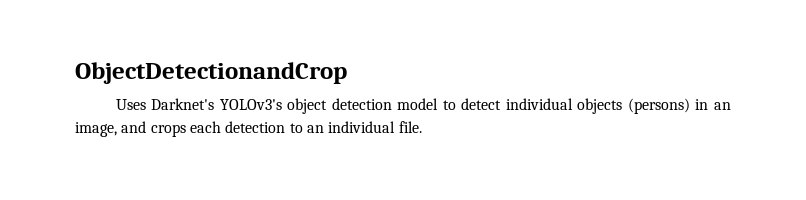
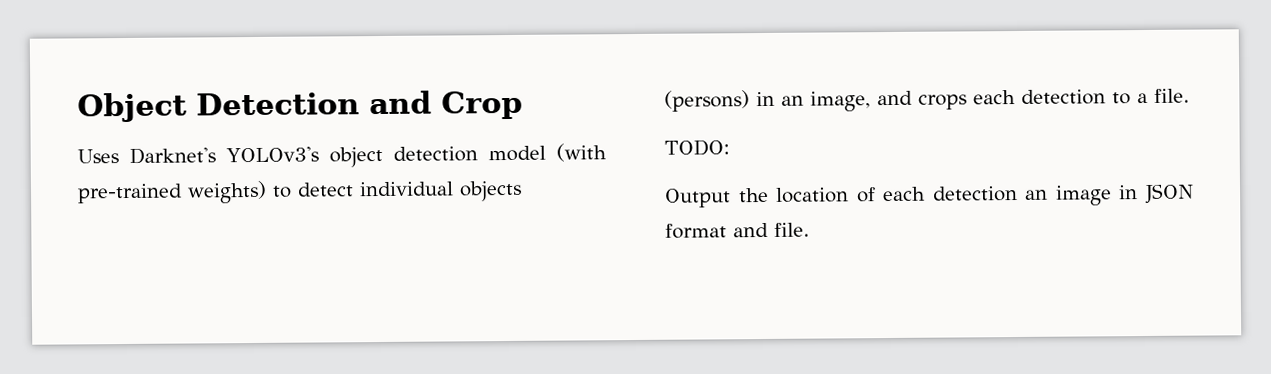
- ObjectDetectionandCrop
+ Object Detection and Crop
- Uses Darknet's YOLOv3's object detection model to detect individual objects (persons) in an image, and crops each detection to an individual file.
+ Uses Darknet's YOLOv3's object detection model (with pre-trained weights) to detect individual objects (persons) in an image, and crops each detection to a file.
+ TODO:
+ Output the location of each detection an image in JSON format and file.

